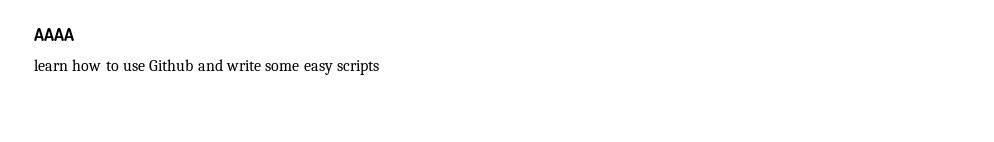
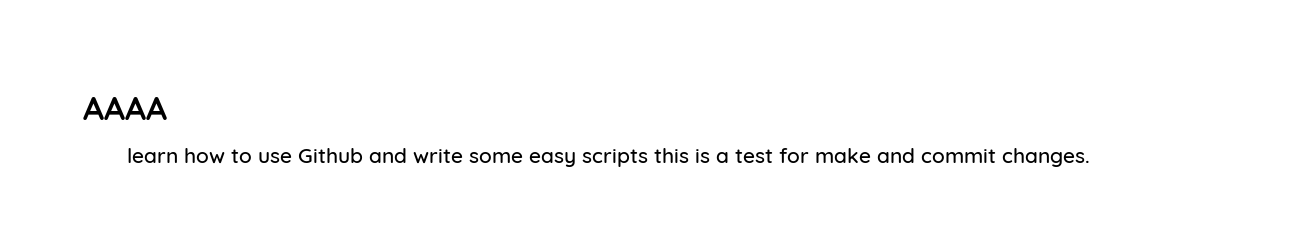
- learn how to use Github and write some easy scripts
+ learn how to use Github and write some easy scripts this is a test for make and commit changes.

